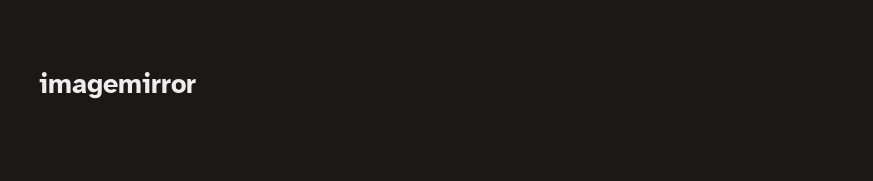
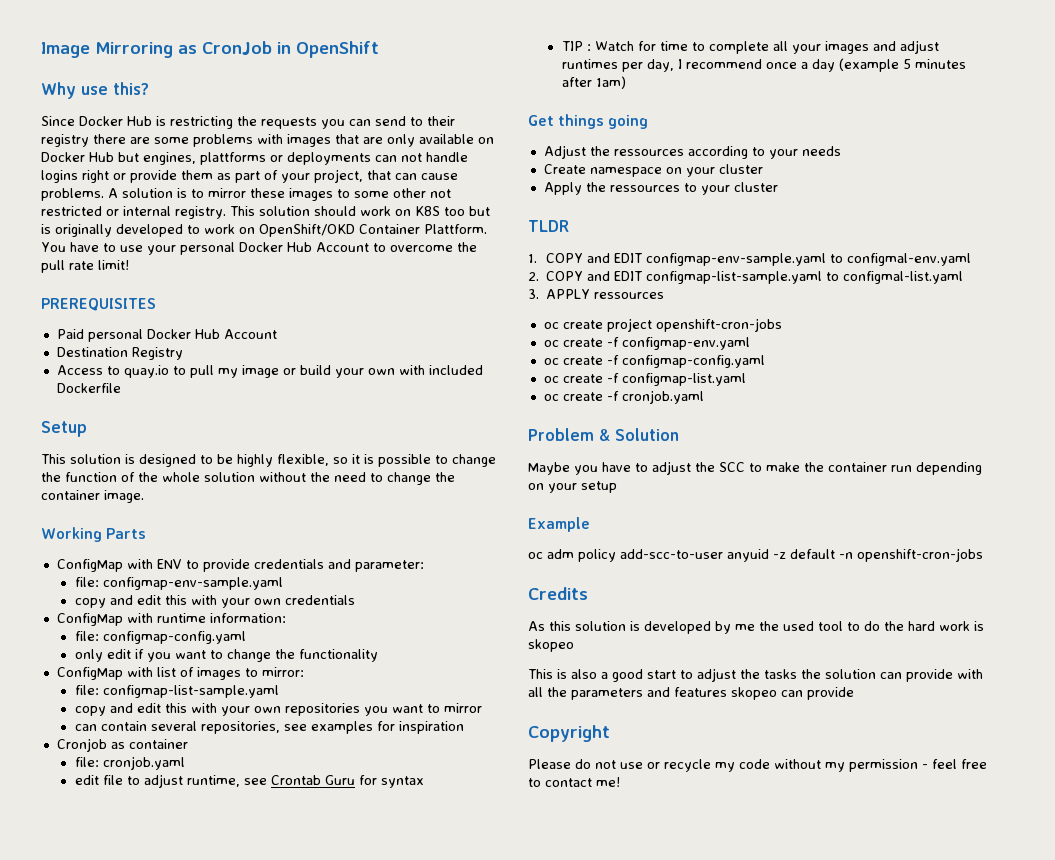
- imagemirror
+ Image Mirroring as CronJob in OpenShift
+ Why use this?
+ Since Docker Hub is restricting the requests you can send to their registry there are some problems with images that are only available on Docker Hub but engines, plattforms or deployments can not handle logins right or provide them as part of your project, that can cause problems. A solution is to mirror these images to some other not restricted or internal registry. This solution should work on K8S too but is originally developed to work on OpenShift/OKD Container Plattform. You have to use your personal Docker Hub Account to overcome the pull rate limit!
+ PREREQUISITES
+ Paid personal Docker Hub Account
+ Destination Registry
+ Access to quay.io to pull my image or build your own with included Dockerfile
+ Setup
+ This solution is designed to be highly flexible, so it is possible to change the function of the whole solution without the need to change the container image.
+ Working Parts
+ ConfigMap with ENV to provide credentials and parameter:
+ file: configmap-env-sample.yaml
+ copy and edit this with your own credentials
+ ConfigMap with runtime information:
+ file: configmap-config.yaml
+ only edit if you want to change the functionality
+ ConfigMap with list of images to mirror:
+ file: configmap-list-sample.yaml
+ copy and edit this with your own repositories you want to mirror
+ can contain several repositories, see examples for inspiration
+ Cronjob as container
+ file: cronjob.yaml
+ edit file to adjust runtime, see Crontab Guru for syntax
+ TIP : Watch for time to complete all your images and adjust runtimes per day, I recommend once a day (example 5 minutes after 1am)
+ Get things going
+ Adjust the ressources according to your needs
+ Create namespace on your cluster
+ Apply the ressources to your cluster
+ TLDR
+ 1. COPY and EDIT configmap-env-sample.yaml to configmal-env.yaml
+ 2. COPY and EDIT configmap-list-sample.yaml to configmal-list.yaml
+ 3. APPLY ressources
+ oc create project openshift-cron-jobs
+ oc create -f configmap-env.yaml
+ oc create -f configmap-config.yaml
+ oc create -f configmap-list.yaml
+ oc create -f cronjob.yaml
+ Problem & Solution
+ Maybe you have to adjust the SCC to make the container run depending on your setup
+ Example
+ oc adm policy add-scc-to-user anyuid -z default -n openshift-cron-jobs
+ Credits
+ As this solution is developed by me the used tool to do the hard work is skopeo
+ This is also a good start to adjust the tasks the solution can provide with all the parameters and features skopeo can provide
+ Copyright
+ Please do not use or recycle my code without my permission - feel free to contact me!

